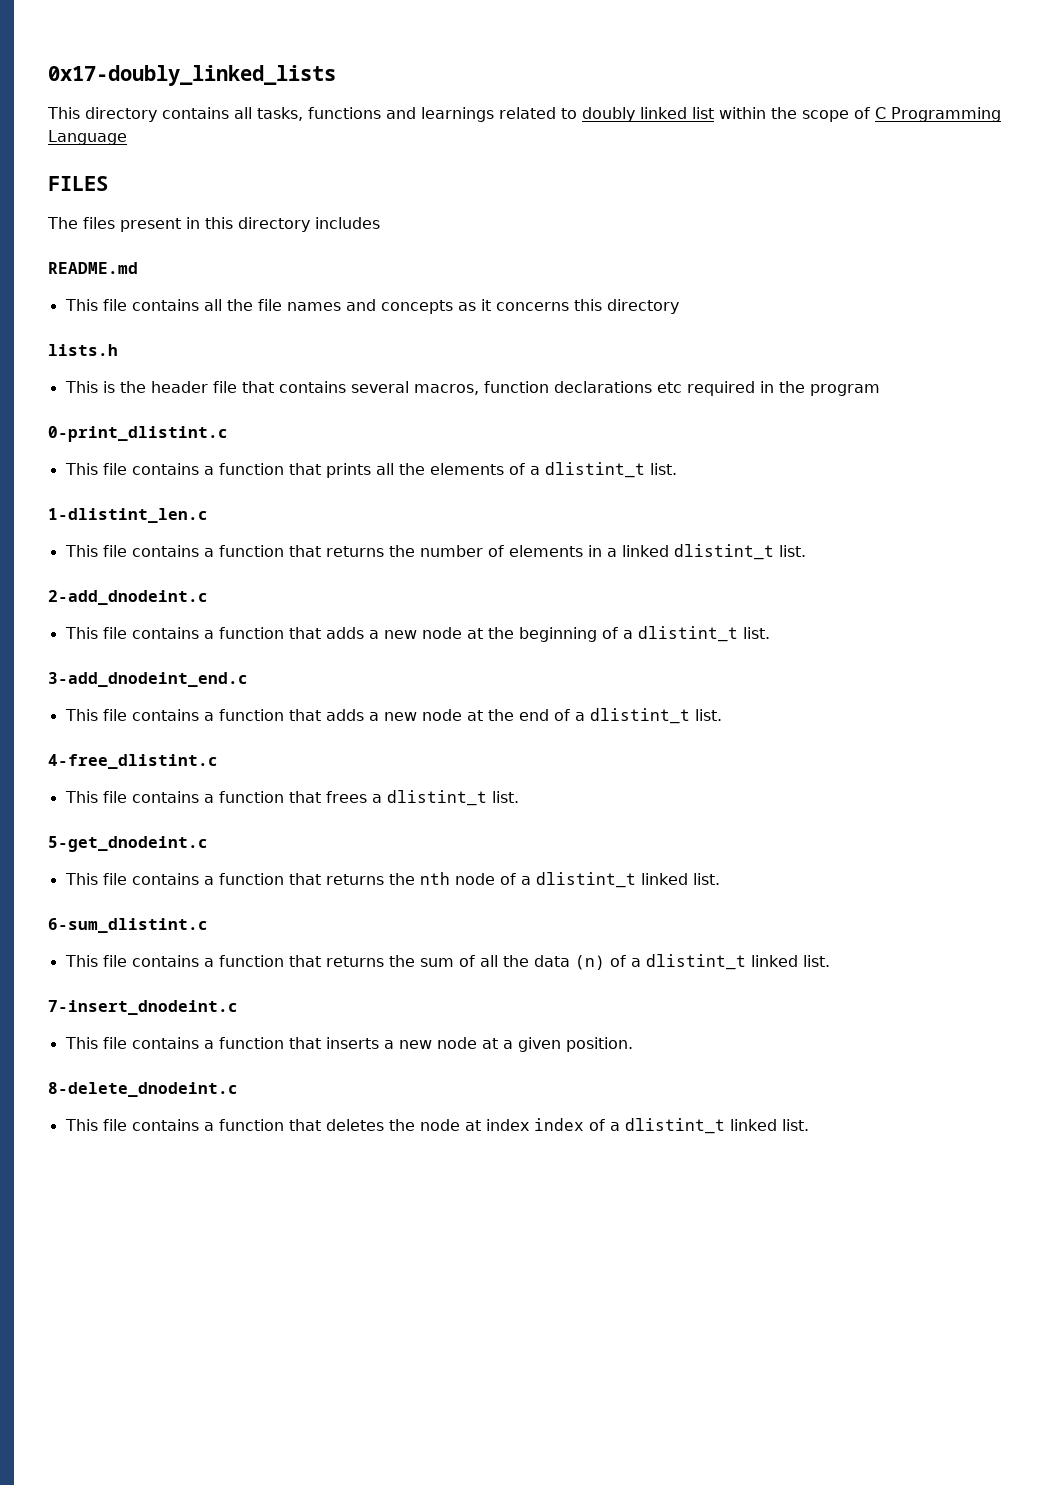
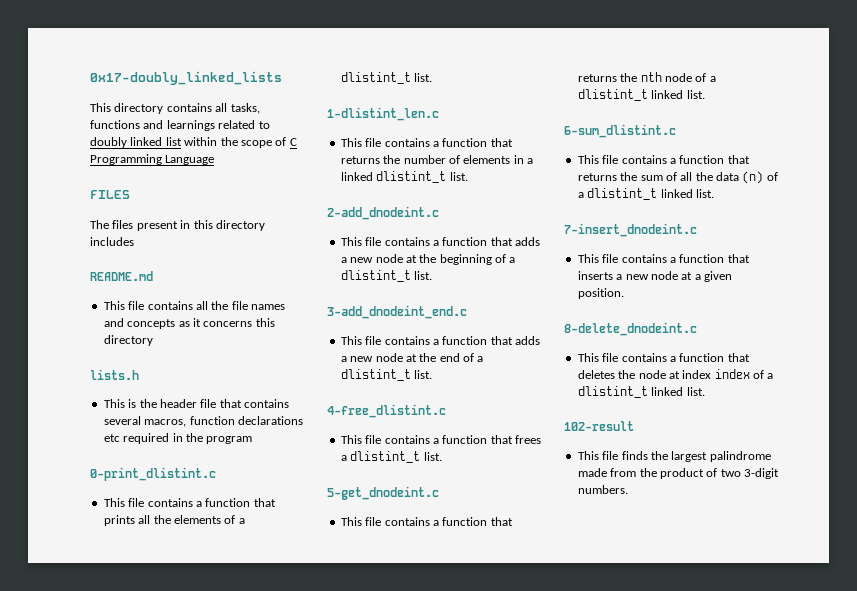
+ 102-result
+ This file finds the largest palindrome made from the product of two 3-digit numbers.

